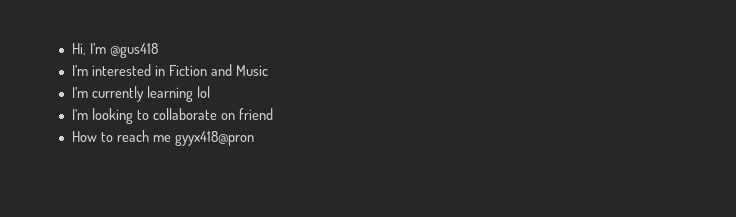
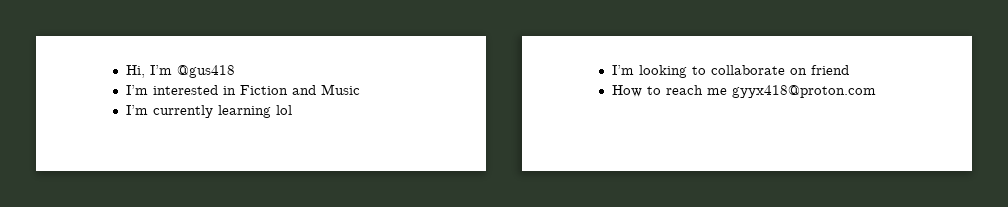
- How to reach me gyyx418@pron
+ How to reach me gyyx418@proton.com

